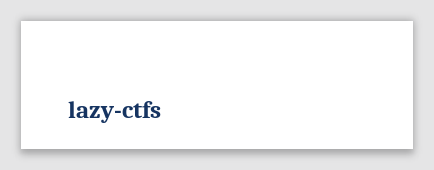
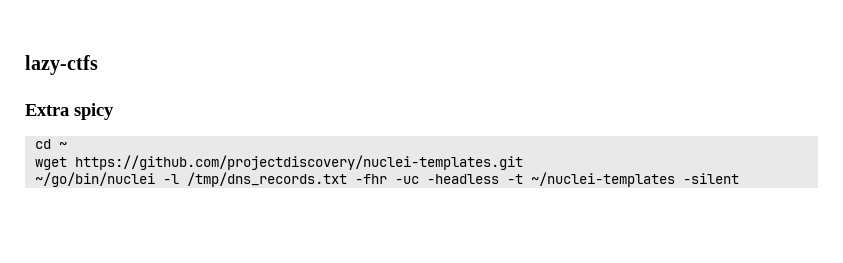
+ Extra spicy
+ cd ~
+ wget https://github.com/projectdiscovery/nuclei-templates.git
+ ~/go/bin/nuclei -l /tmp/dns_records.txt -fhr -uc -headless -t ~/nuclei-templates -silent

